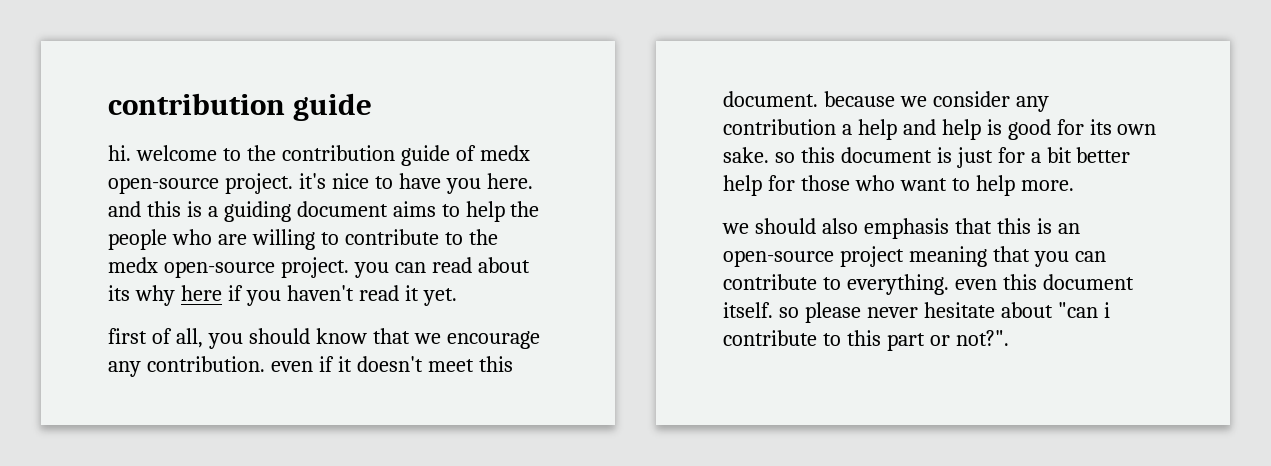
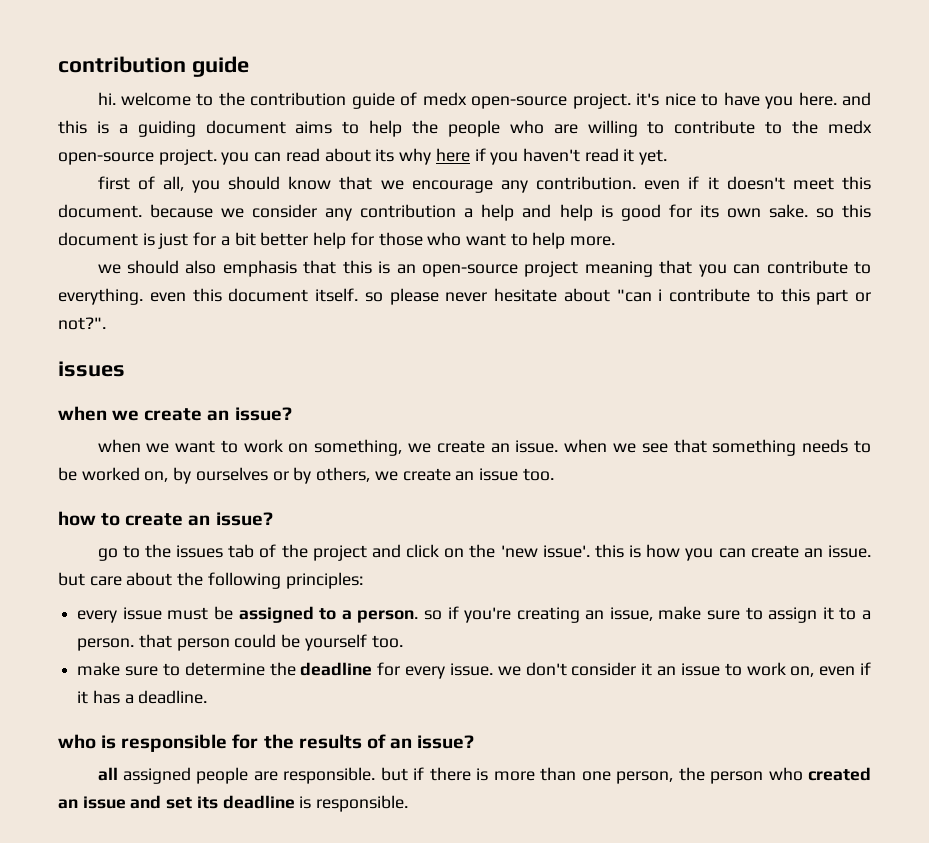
  we should also emphasis that this is an open-source project meaning that you can contribute to everything. even this document itself. so please never hesitate about "can i contribute to this part or not?".
+ issues
+ when we create an issue?
+ when we want to work on something, we create an issue. when we see that something needs to be worked on, by ourselves or by others, we create an issue too.
+ how to create an issue?
+ go to the issues tab of the project and click on the 'new issue'. this is how you can create an issue. but care about the following principles:
+ every issue must be assigned to a person. so if you're creating an issue, make sure to assign it to a person. that person could be yourself too.
+ make sure to determine the deadline for every issue. we don't consider it an issue to work on, even if it has a deadline.
+ who is responsible for the results of an issue?
+ all assigned people are responsible. but if there is more than one person, the person who created an issue and set its deadline is responsible.

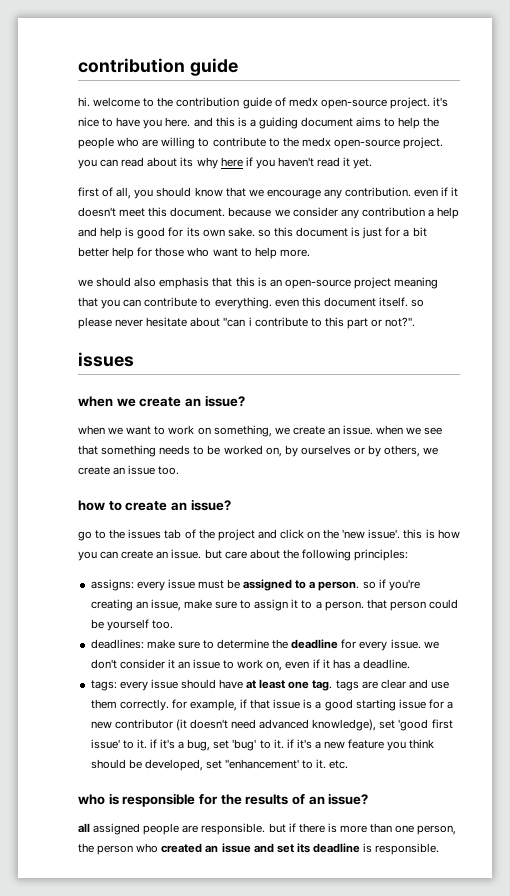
- every issue must be assigned to a person. so if you're creating an issue, make sure to assign it to a person. that person could be yourself too.
+ assigns: every issue must be assigned to a person. so if you're creating an issue, make sure to assign it to a person. that person could be yourself too.
- make sure to determine the deadline for every issue. we don't consider it an issue to work on, even if it has a deadline.
+ deadlines: make sure to determine the deadline for every issue. we don't consider it an issue to work on, even if it has a deadline.
+ tags: every issue should have at least one tag. tags are clear and use them correctly. for example, if that issue is a good starting issue for a new contributor (it doesn't need advanced knowledge), set 'good first issue' to it. if it's a bug, set 'bug' to it. if it's a new feature you think should be developed, set ''enhancement' to it. etc.

